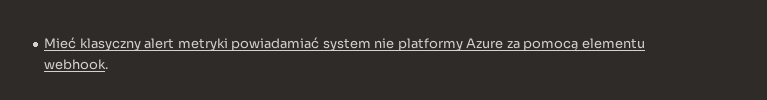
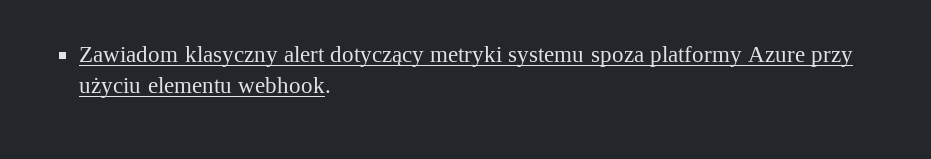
- Mieć klasyczny alert metryki powiadamiać system nie platformy Azure za pomocą elementu webhook.
+ Zawiadom klasyczny alert dotyczący metryki systemu spoza platformy Azure przy użyciu elementu webhook.

